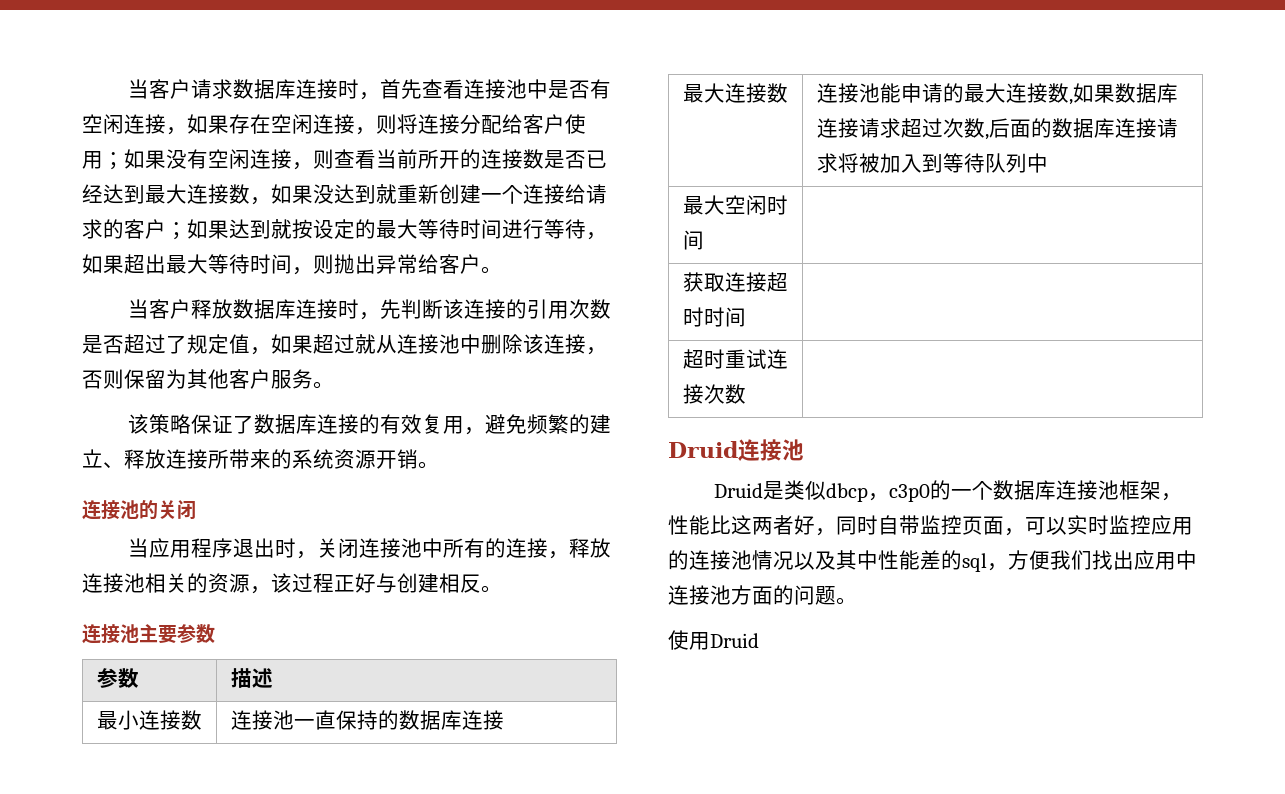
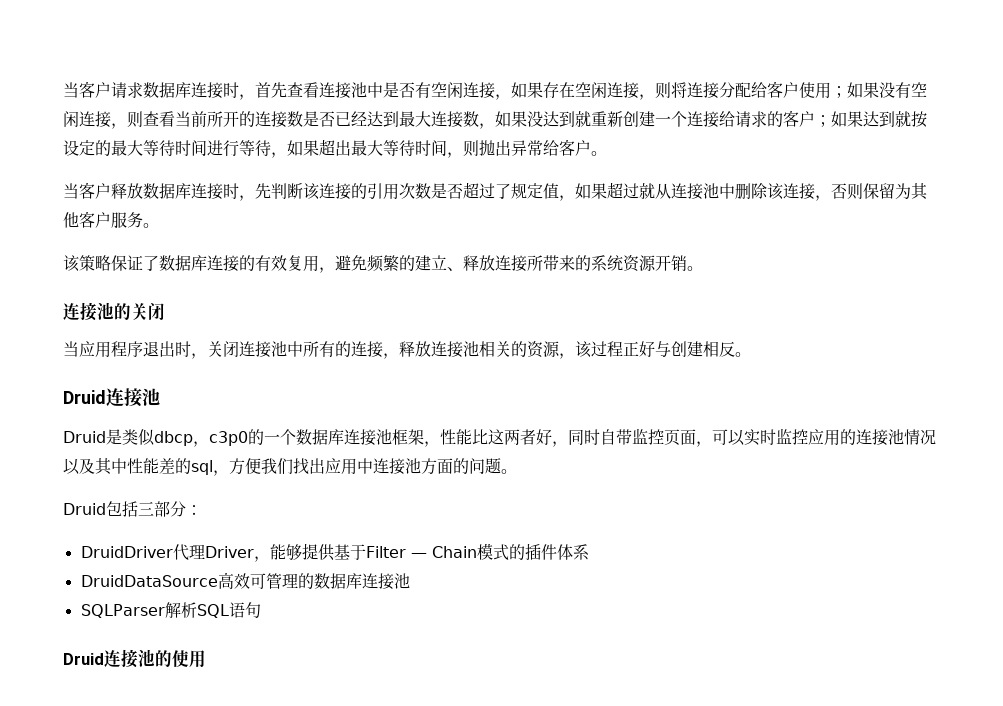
- 连接池主要参数
- 参数 | 描述
- 最小连接数 | 连接池一直保持的数据库连接
- 最大连接数 | 连接池能申请的最大连接数,如果数据库连接请求超过次数,后面的数据库连接请求将被加入到等待队列中
- 最大空闲时间 |
- 获取连接超时时间 |
- 超时重试连接次数 |
- 使用Druid
+ Druid包括三部分：
+ DruidDriver代理Driver，能够提供基于Filter — Chain模式的插件体系
+ DruidDataSource高效可管理的数据库连接池
+ SQLParser解析SQL语句
+ Druid连接池的使用

